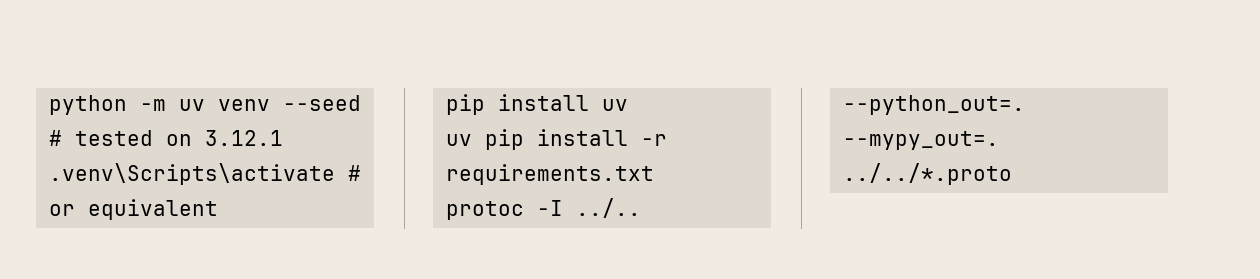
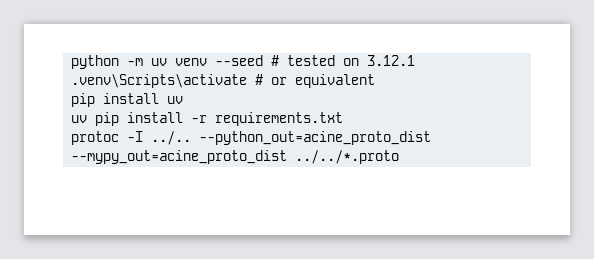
- --python_out=. --mypy_out=. ../../*.proto
+ --python_out=acine_proto_dist --mypy_out=acine_proto_dist ../../*.proto

